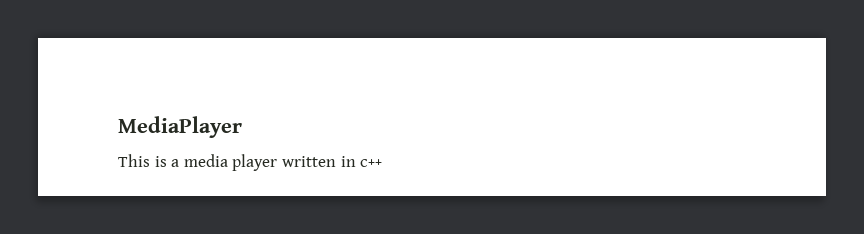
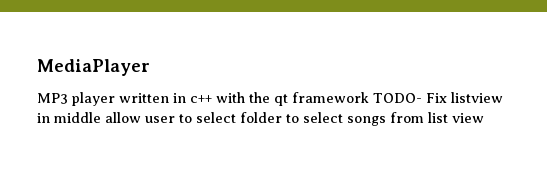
- This is a media player written in c++
+ MP3 player written in c++ with the qt framework TODO- Fix listview in middle allow user to select folder to select songs from list view

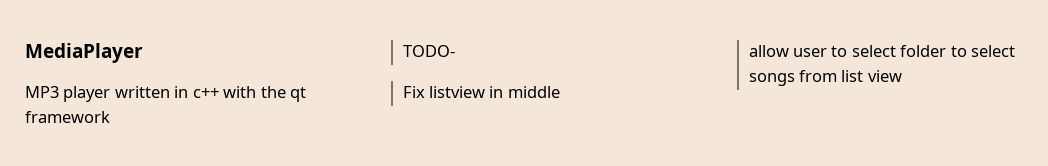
- MP3 player written in c++ with the qt framework TODO- Fix listview in middle allow user to select folder to select songs from list view
+ MP3 player written in c++ with the qt framework
+ TODO-
+ Fix listview in middle
+ allow user to select folder to select songs from list view

